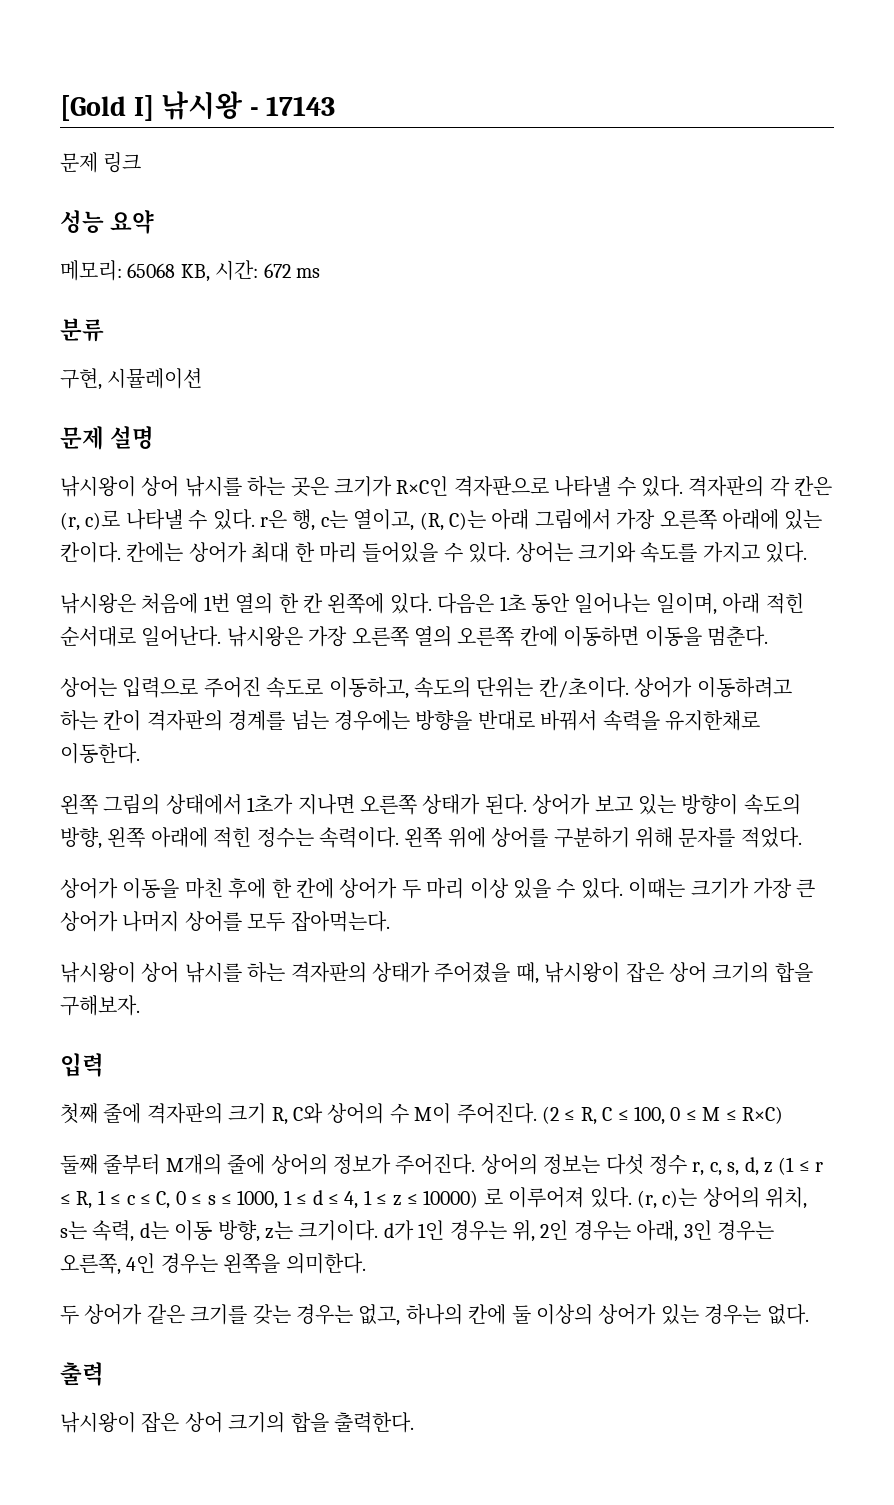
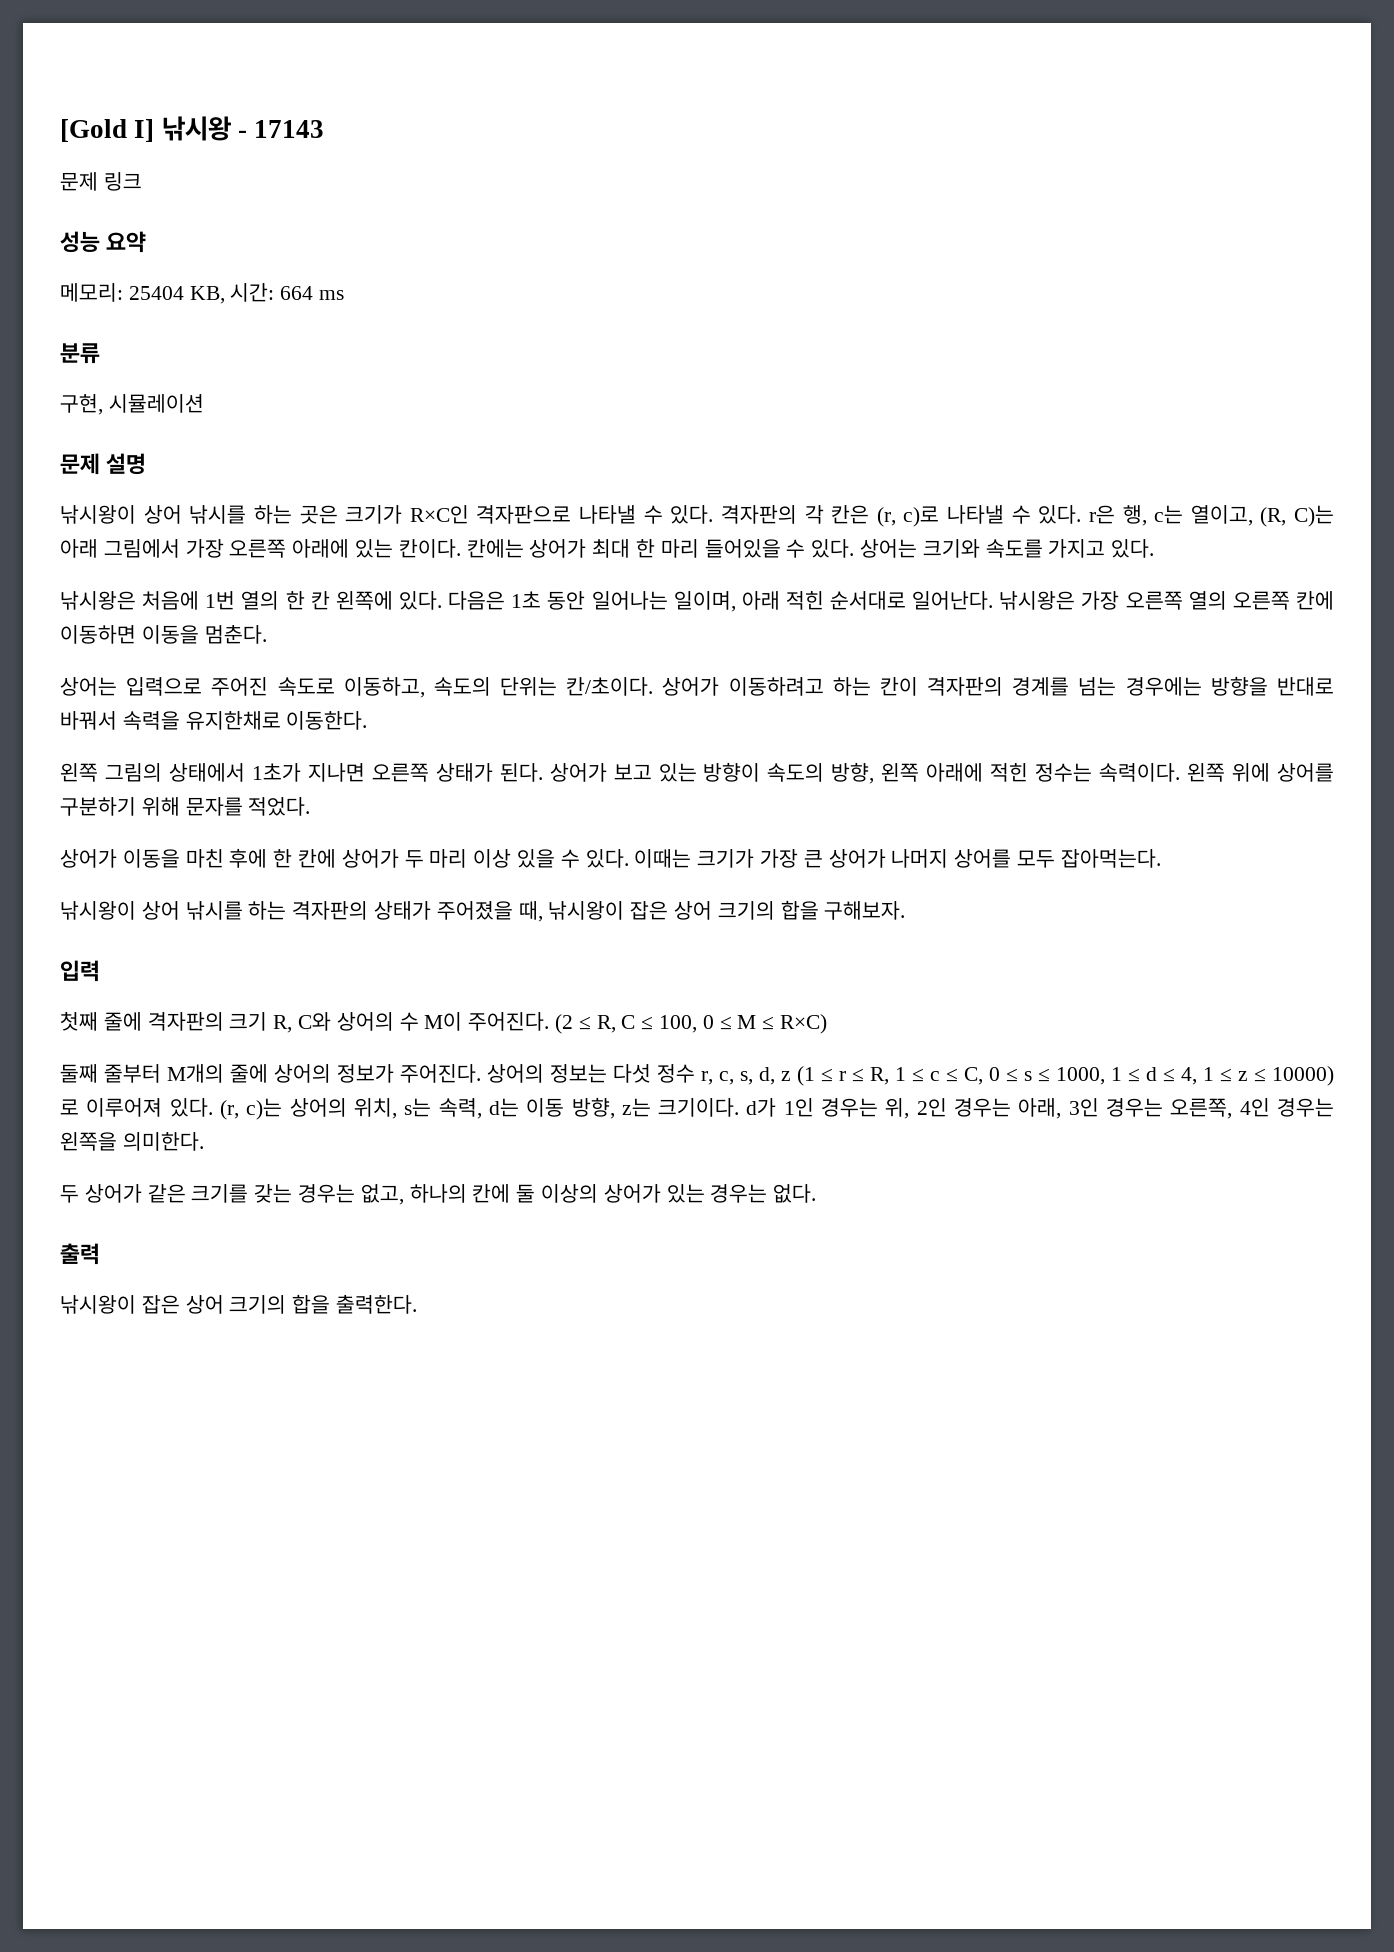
- 메모리: 65068 KB, 시간: 672 ms
+ 메모리: 25404 KB, 시간: 664 ms

